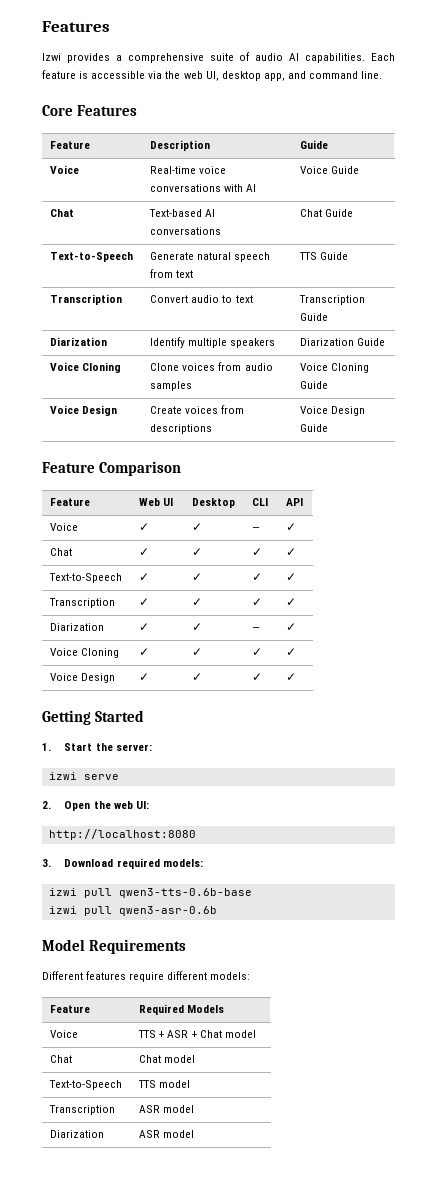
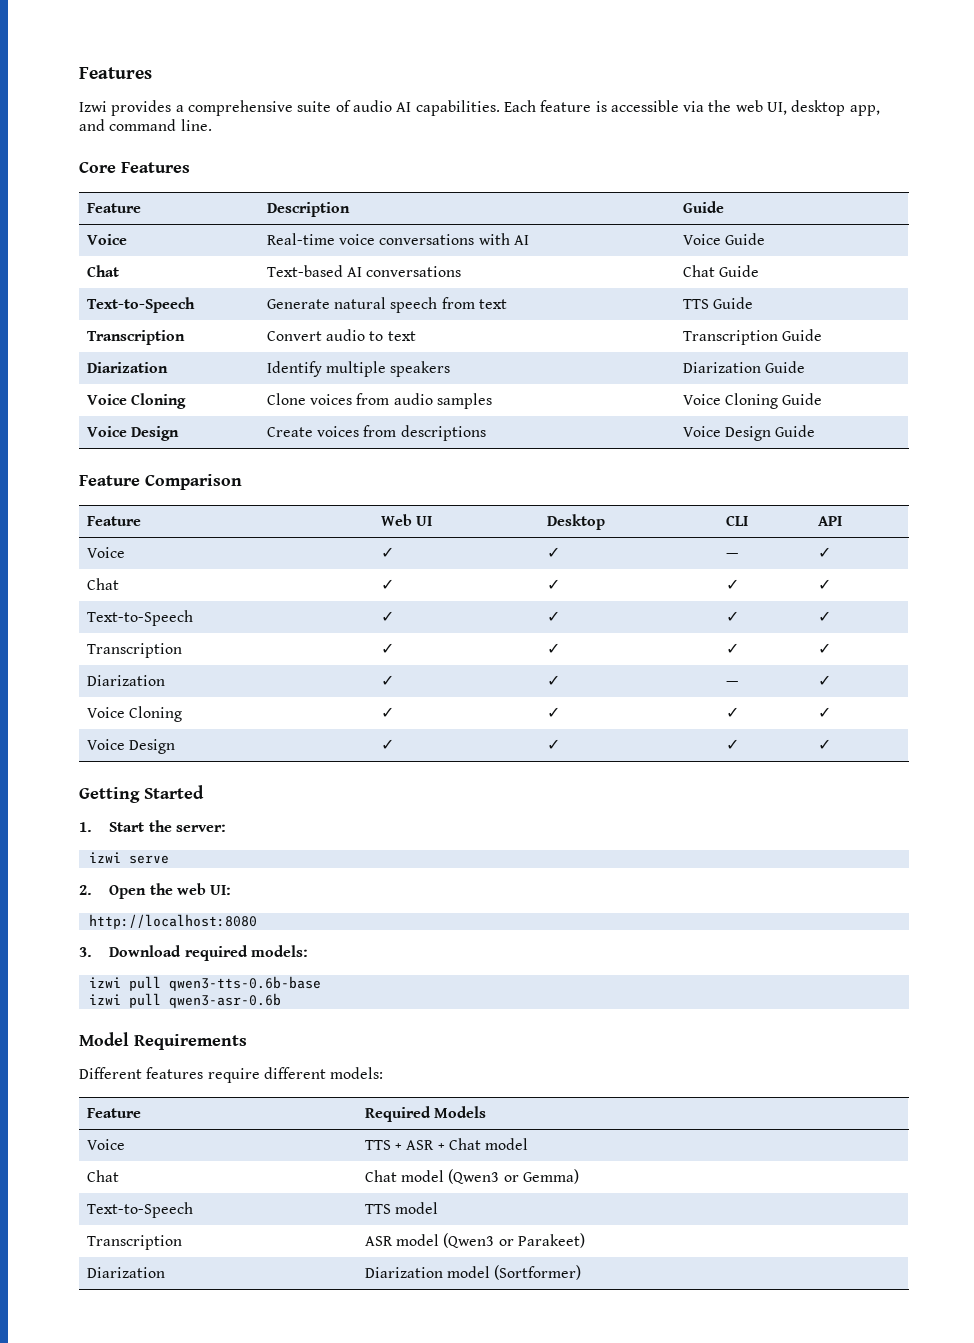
- Chat | Chat model
+ Chat | Chat model (Qwen3 or Gemma)
- Transcription | ASR model
- Diarization | ASR model
+ Transcription | ASR model (Qwen3 or Parakeet)
+ Diarization | Diarization model (Sortformer)

